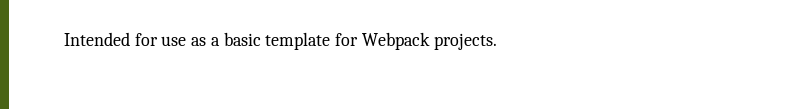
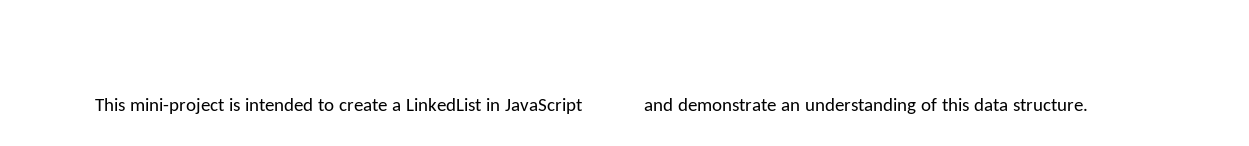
- Intended for use as a basic template for Webpack projects.
+ This mini-project is intended to create a LinkedList in JavaScript and demonstrate an understanding of this data structure.

